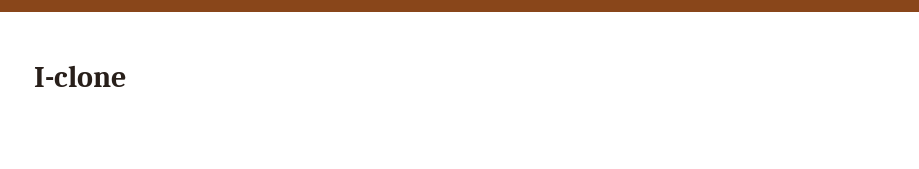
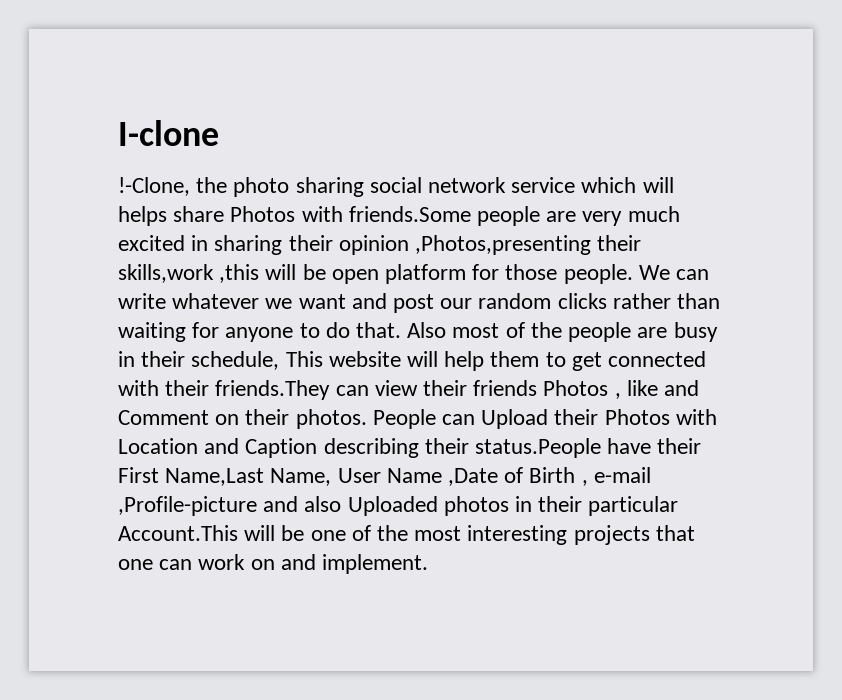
+ !-Clone, the photo sharing social network service which will helps share Photos with friends.Some people are very much excited in sharing their opinion ,Photos,presenting their skills,work ,this will be open platform for those people. We can write whatever we want and post our random clicks rather than waiting for anyone to do that. Also most of the people are busy in their schedule, This website will help them to get connected with their friends.They can view their friends Photos , like and Comment on their photos. People can Upload their Photos with Location and Caption describing their status.People have their First Name,Last Name, User Name ,Date of Birth , e-mail ,Profile-picture and also Uploaded photos in their particular Account.This will be one of the most interesting projects that one can work on and implement.

